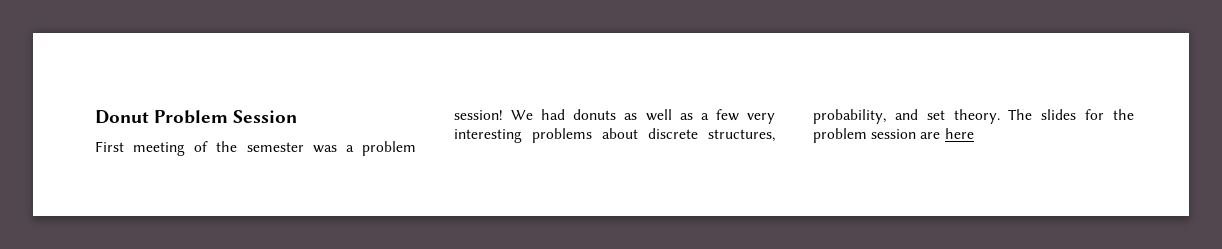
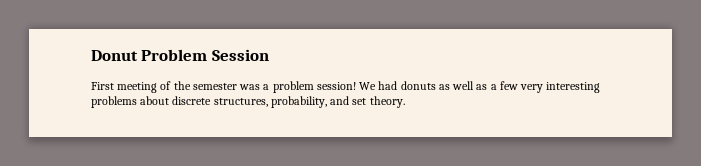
- The slides for the problem session are here

